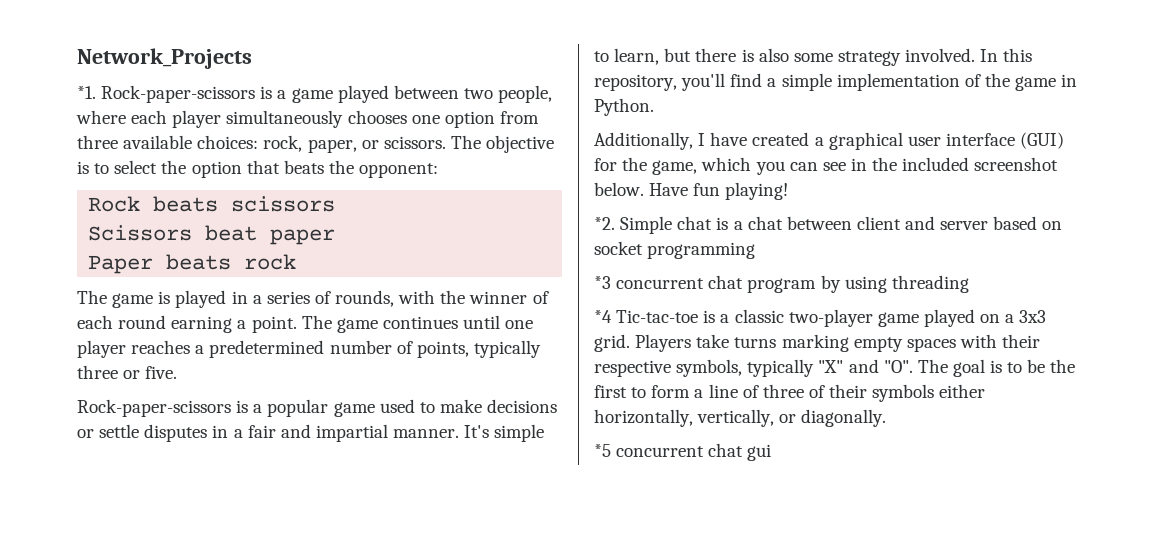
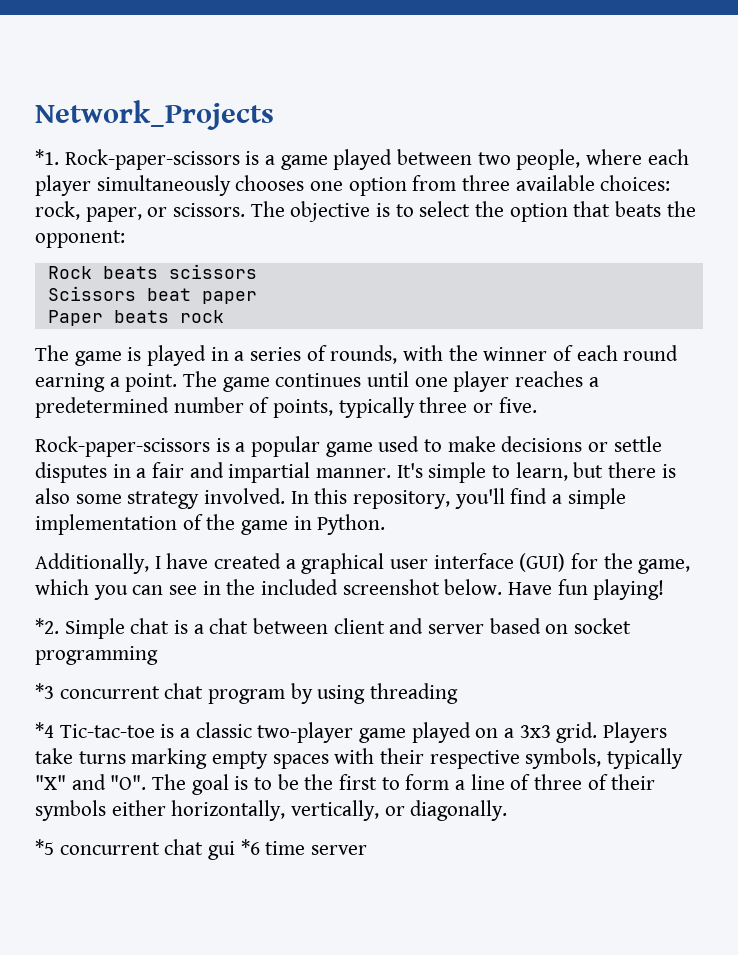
- *5 concurrent chat gui
+ *5 concurrent chat gui *6 time server

